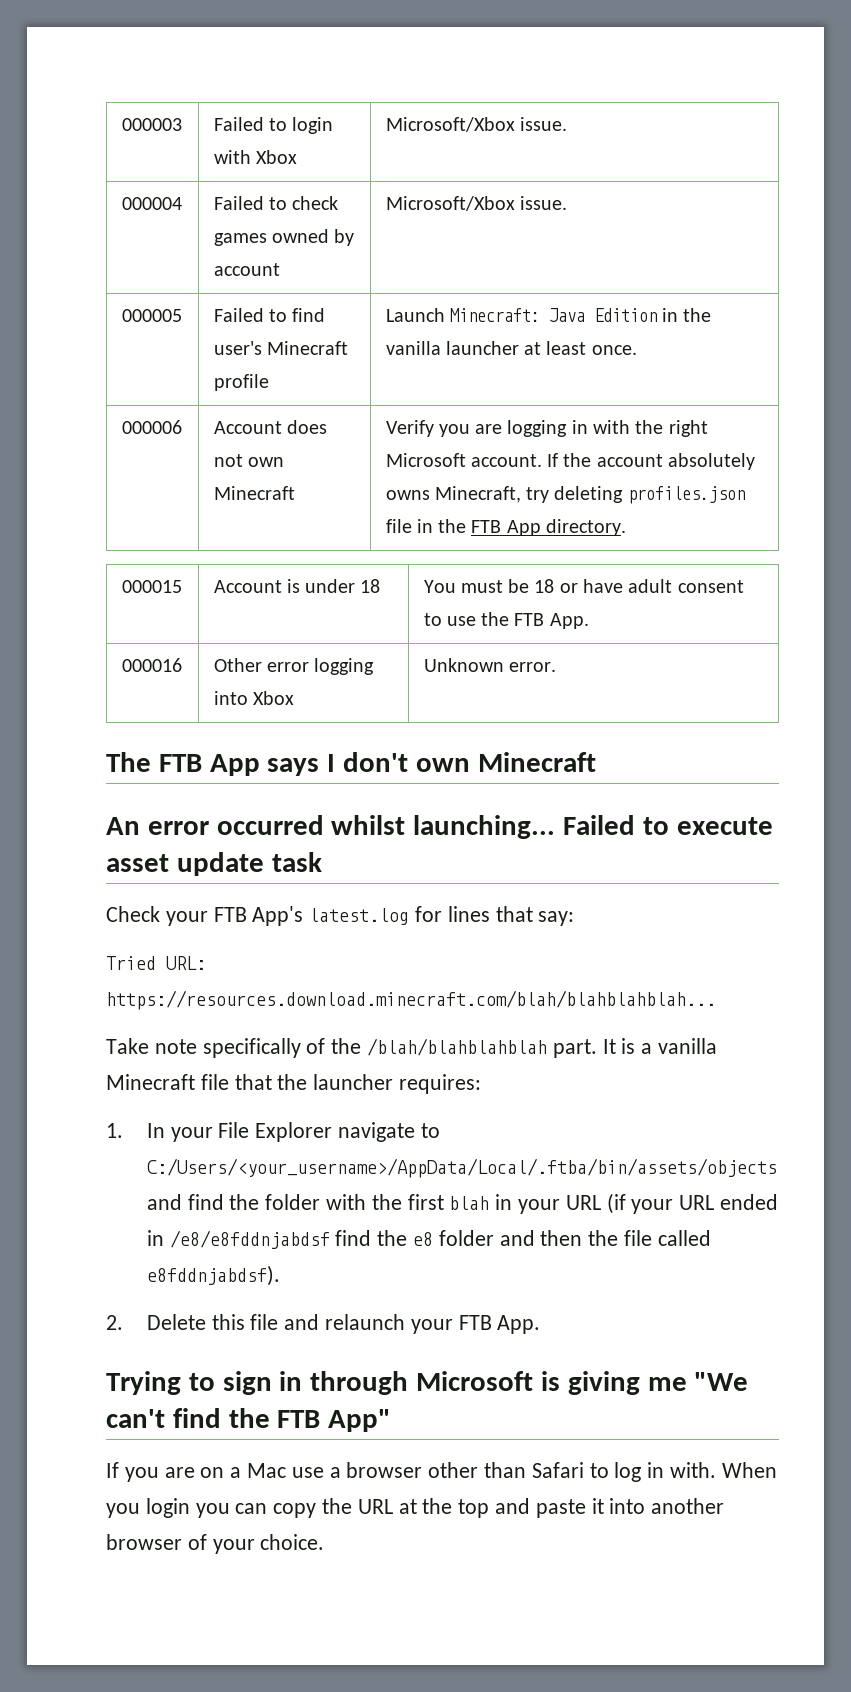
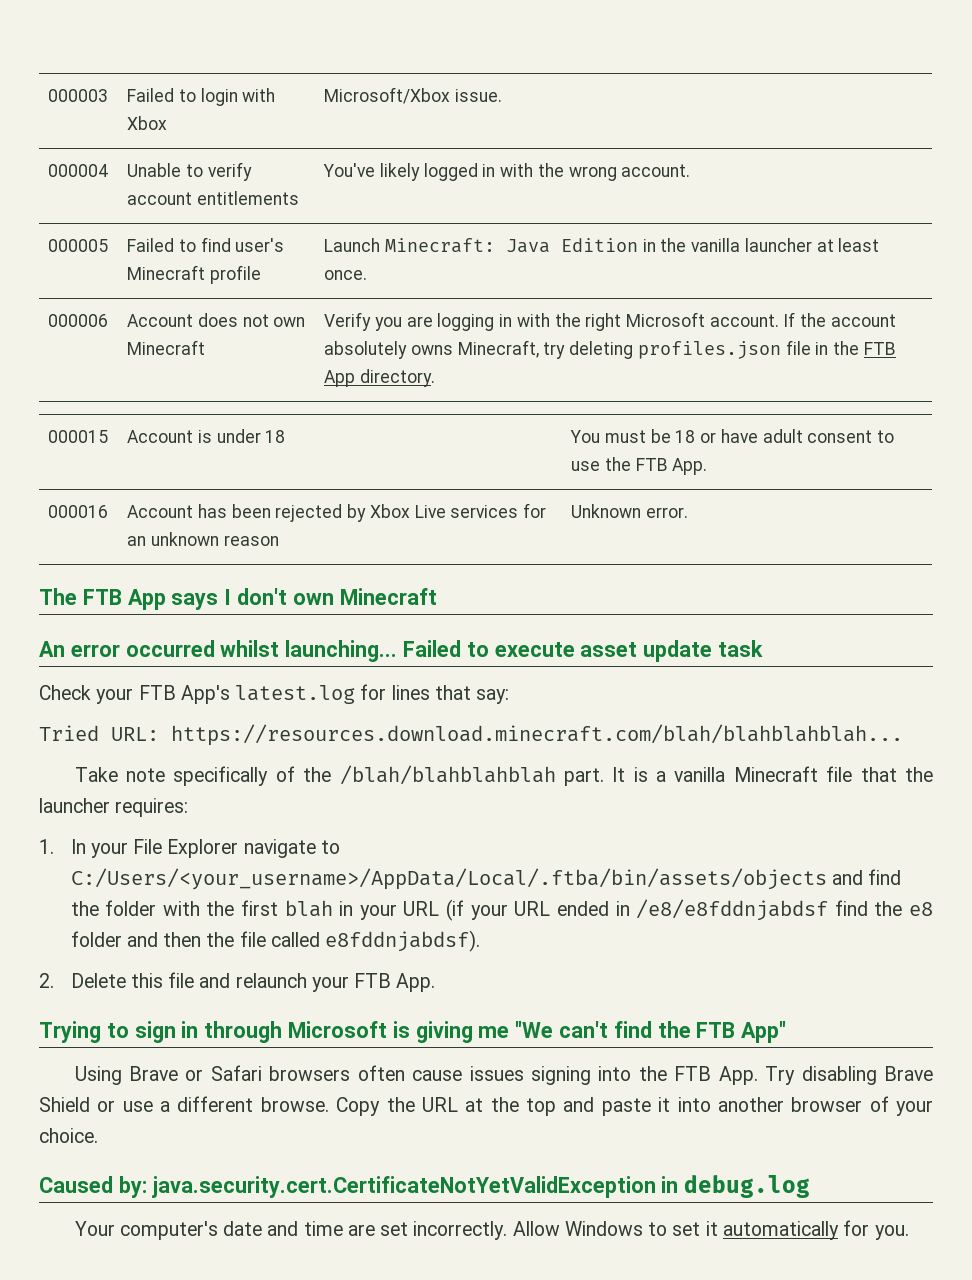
- 000004 | Failed to check games owned by account | Microsoft/Xbox issue.
+ 000004 | Unable to verify account entitlements | You've likely logged in with the wrong account.
- 000016 | Other error logging into Xbox | Unknown error.
+ 000016 | Account has been rejected by Xbox Live services for an unknown reason | Unknown error.
- If you are on a Mac use a browser other than Safari to log in with. When you login you can copy the URL at the top and paste it into another browser of your choice.
+ Using Brave or Safari browsers often cause issues signing into the FTB App. Try disabling Brave Shield or use a different browse. Copy the URL at the top and paste it into another browser of your choice.
+ Caused by: java.security.cert.CertificateNotYetValidException in debug.log
+ Your computer's date and time are set incorrectly. Allow Windows to set it automatically for you.

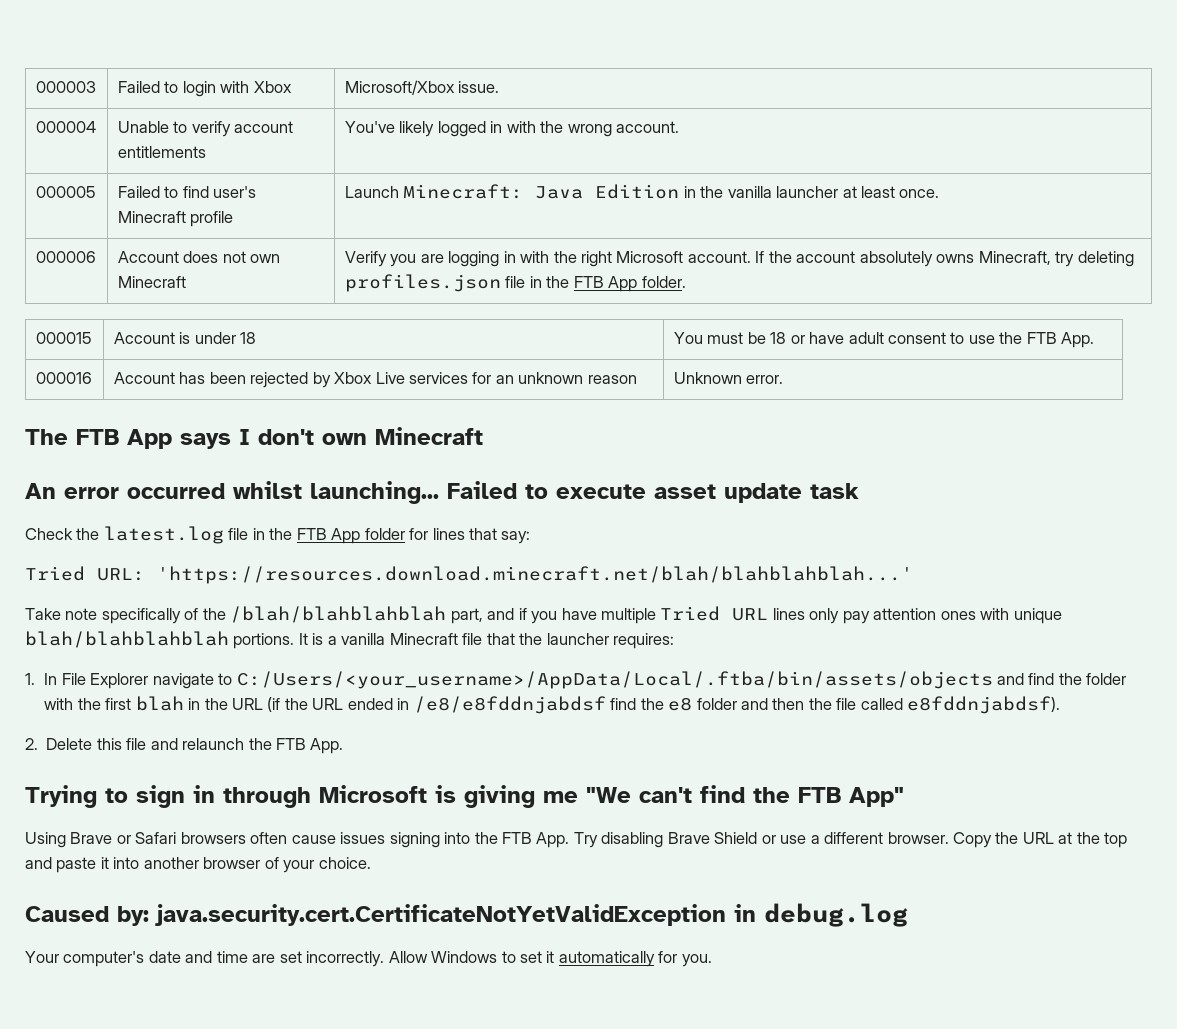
- 000006 | Account does not own Minecraft | Verify you are logging in with the right Microsoft account. If the account absolutely owns Minecraft, try deleting profiles.json file in the FTB App directory.
+ 000006 | Account does not own Minecraft | Verify you are logging in with the right Microsoft account. If the account absolutely owns Minecraft, try deleting profiles.json file in the FTB App folder.
- Check your FTB App's latest.log for lines that say:
+ Check the latest.log file in the FTB App folder for lines that say:
- Tried URL: https://resources.download.minecraft.com/blah/blahblahblah...
+ Tried URL: 'https://resources.download.minecraft.net/blah/blahblahblah...'
- Take note specifically of the /blah/blahblahblah part.
+ Take note specifically of the /blah/blahblahblah part, and if you have multiple Tried URL lines only pay attention ones with unique blah/blahblahblah portions.
- 1. In your File Explorer navigate to C:/Users/<your_username>/AppData/Local/.ftba/bin/assets/objects and find the folder with the first blah in your URL (if your URL ended in /e8/e8fddnjabdsf find the e8 folder and then the file called e8fddnjabdsf).
+ 1. In File Explorer navigate to C:/Users/<your_username>/AppData/Local/.ftba/bin/assets/objects and find the folder with the first blah in the URL (if the URL ended in /e8/e8fddnjabdsf find the e8 folder and then the file called e8fddnjabdsf).
- 2. Delete this file and relaunch your FTB App.
+ 2. Delete this file and relaunch the FTB App.
- Using Brave or Safari browsers often cause issues signing into the FTB App. Try disabling Brave Shield or use a different browse.
+ Using Brave or Safari browsers often cause issues signing into the FTB App. Try disabling Brave Shield or use a different browser.

